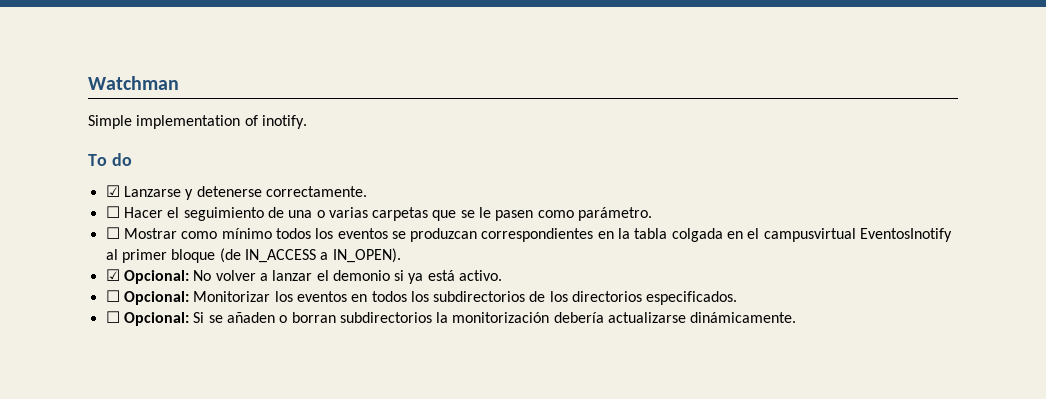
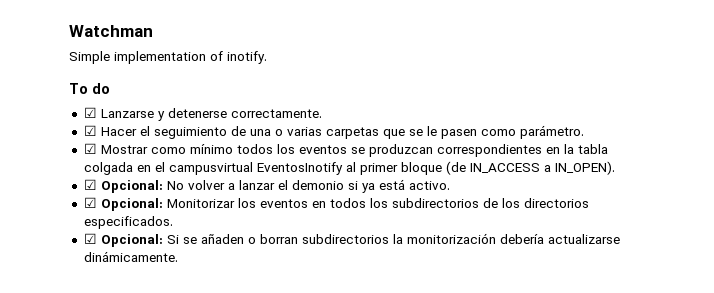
- ☐ Hacer el seguimiento de una o varias carpetas que se le pasen como parámetro.
+ ☑ Hacer el seguimiento de una o varias carpetas que se le pasen como parámetro.
- ☐ Mostrar como mínimo todos los eventos se produzcan correspondientes en la tabla colgada en el campusvirtual EventosInotify al primer bloque (de IN_ACCESS a IN_OPEN).
+ ☑ Mostrar como mínimo todos los eventos se produzcan correspondientes en la tabla colgada en el campusvirtual EventosInotify al primer bloque (de IN_ACCESS a IN_OPEN).
- ☐ Opcional: Monitorizar los eventos en todos los subdirectorios de los directorios especificados.
+ ☑ Opcional: Monitorizar los eventos en todos los subdirectorios de los directorios especificados.
- ☐ Opcional: Si se añaden o borran subdirectorios la monitorización debería actualizarse dinámicamente.
+ ☑ Opcional: Si se añaden o borran subdirectorios la monitorización debería actualizarse dinámicamente.

